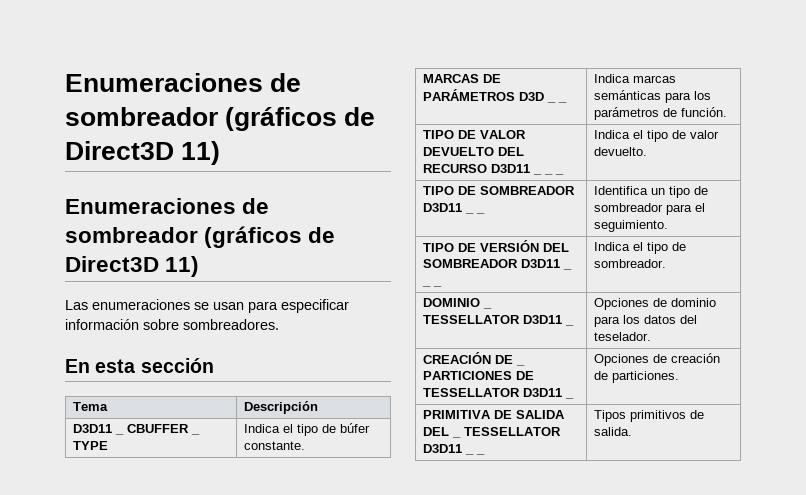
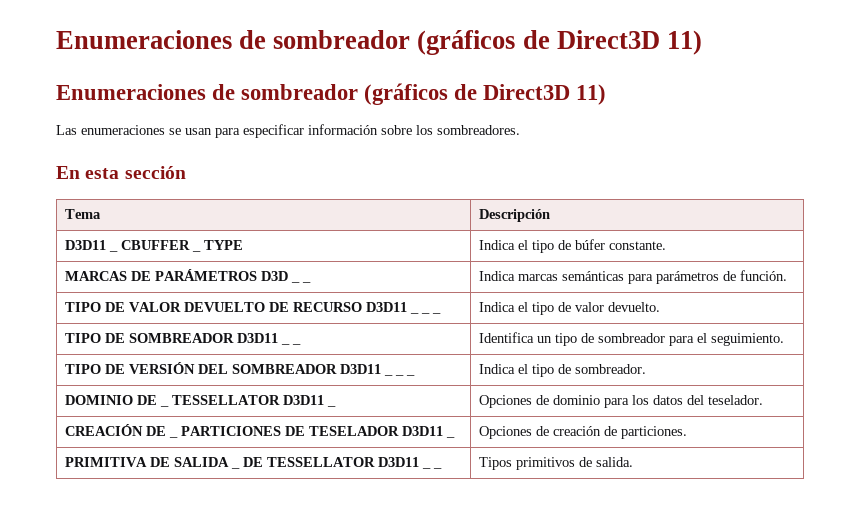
- Las enumeraciones se usan para especificar información sobre sombreadores.
+ Las enumeraciones se usan para especificar información sobre los sombreadores.
- MARCAS DE PARÁMETROS D3D _ _ | Indica marcas semánticas para los parámetros de función.
+ MARCAS DE PARÁMETROS D3D _ _ | Indica marcas semánticas para parámetros de función.
- TIPO DE VALOR DEVUELTO DEL RECURSO D3D11 _ _ _ | Indica el tipo de valor devuelto.
+ TIPO DE VALOR DEVUELTO DE RECURSO D3D11 _ _ _ | Indica el tipo de valor devuelto.
- DOMINIO _ TESSELLATOR D3D11 _ | Opciones de dominio para los datos del teselador.
+ DOMINIO DE _ TESSELLATOR D3D11 _ | Opciones de dominio para los datos del teselador.
- CREACIÓN DE _ PARTICIONES DE TESSELLATOR D3D11 _ | Opciones de creación de particiones.
+ CREACIÓN DE _ PARTICIONES DE TESELADOR D3D11 _ | Opciones de creación de particiones.
- PRIMITIVA DE SALIDA DEL _ TESSELLATOR D3D11 _ _ | Tipos primitivos de salida.
+ PRIMITIVA DE SALIDA _ DE TESSELLATOR D3D11 _ _ | Tipos primitivos de salida.

